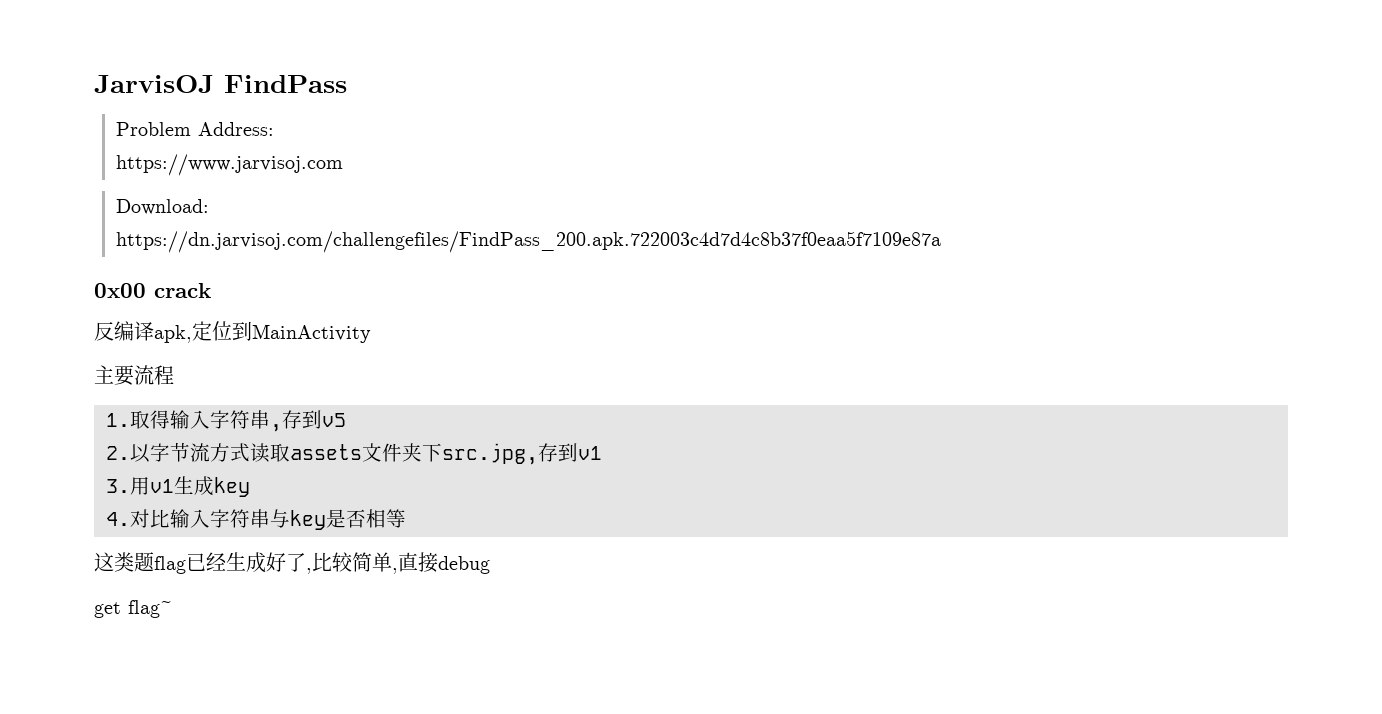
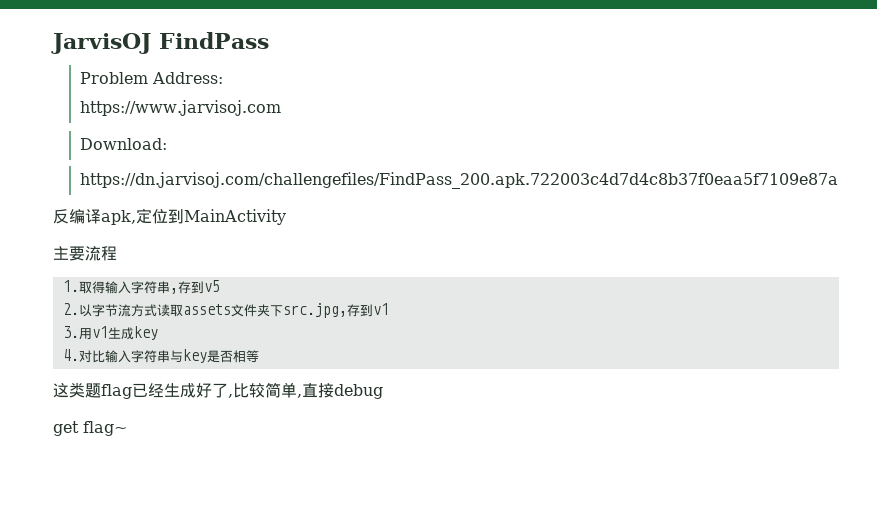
- 0x00 crack

